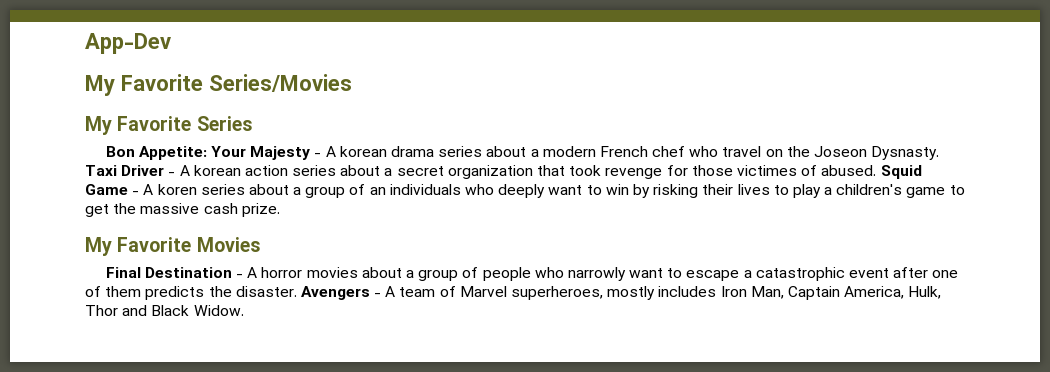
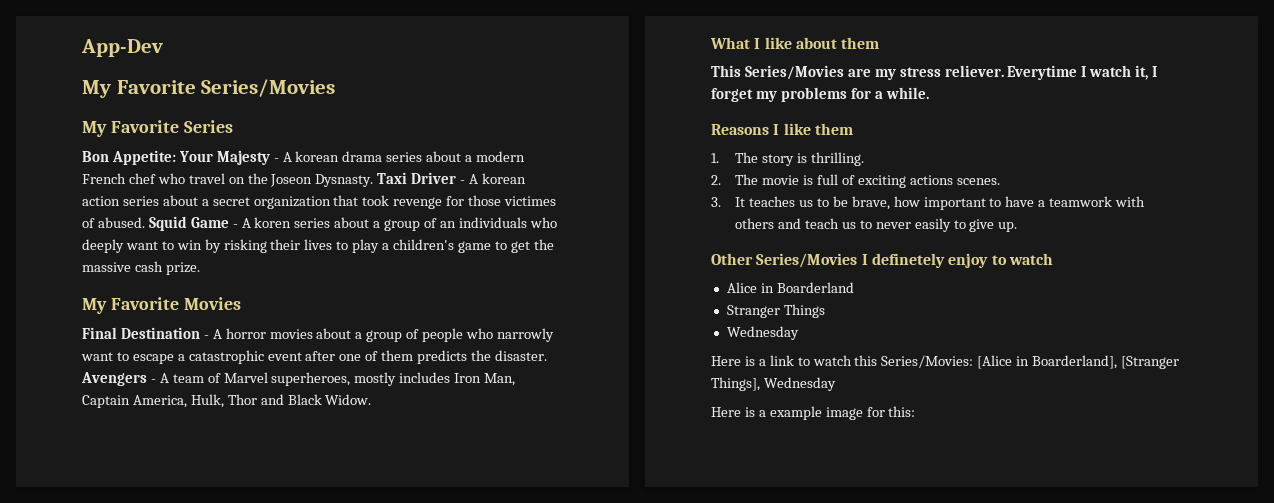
+ What I like about them
+ This Series/Movies are my stress reliever. Everytime I watch it, I forget my problems for a while.
+ Reasons I like them
+ 1. The story is thrilling.
+ 2. The movie is full of exciting actions scenes.
+ 3. It teaches us to be brave, how important to have a teamwork with others and teach us to never easily to give up.
+ Other Series/Movies I definetely enjoy to watch
+ Alice in Boarderland
+ Stranger Things
+ Wednesday
+ Here is a link to watch this Series/Movies: [Alice in Boarderland], [Stranger Things], Wednesday
+ Here is a example image for this:

